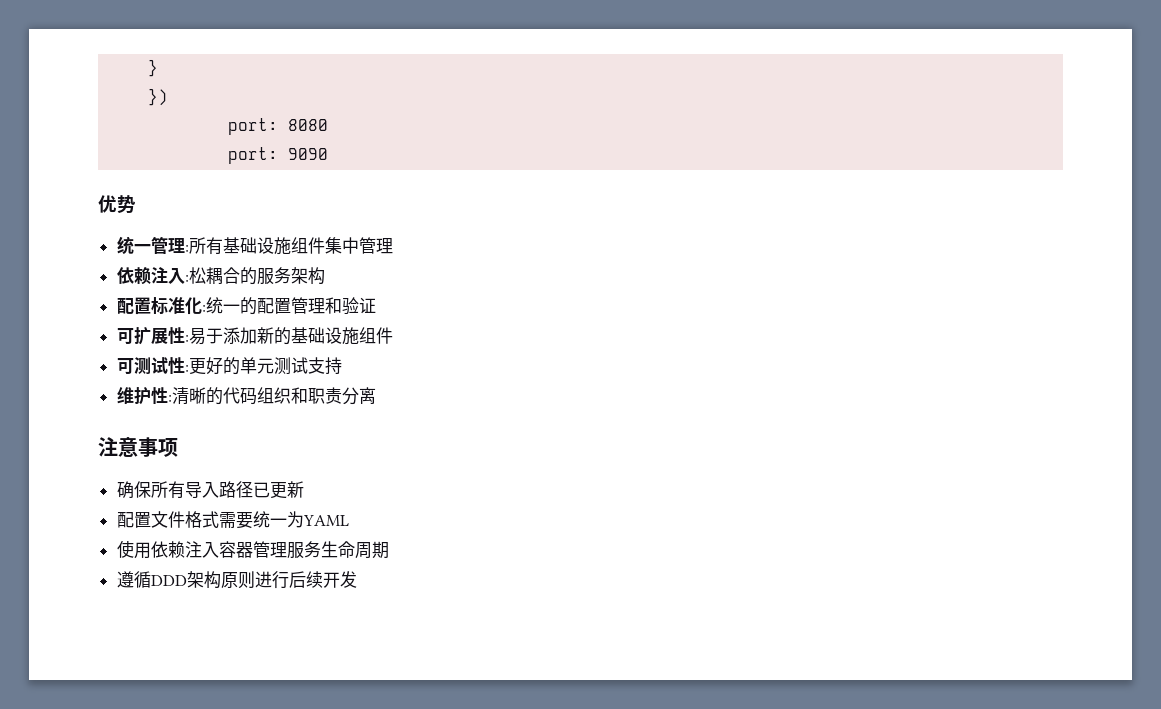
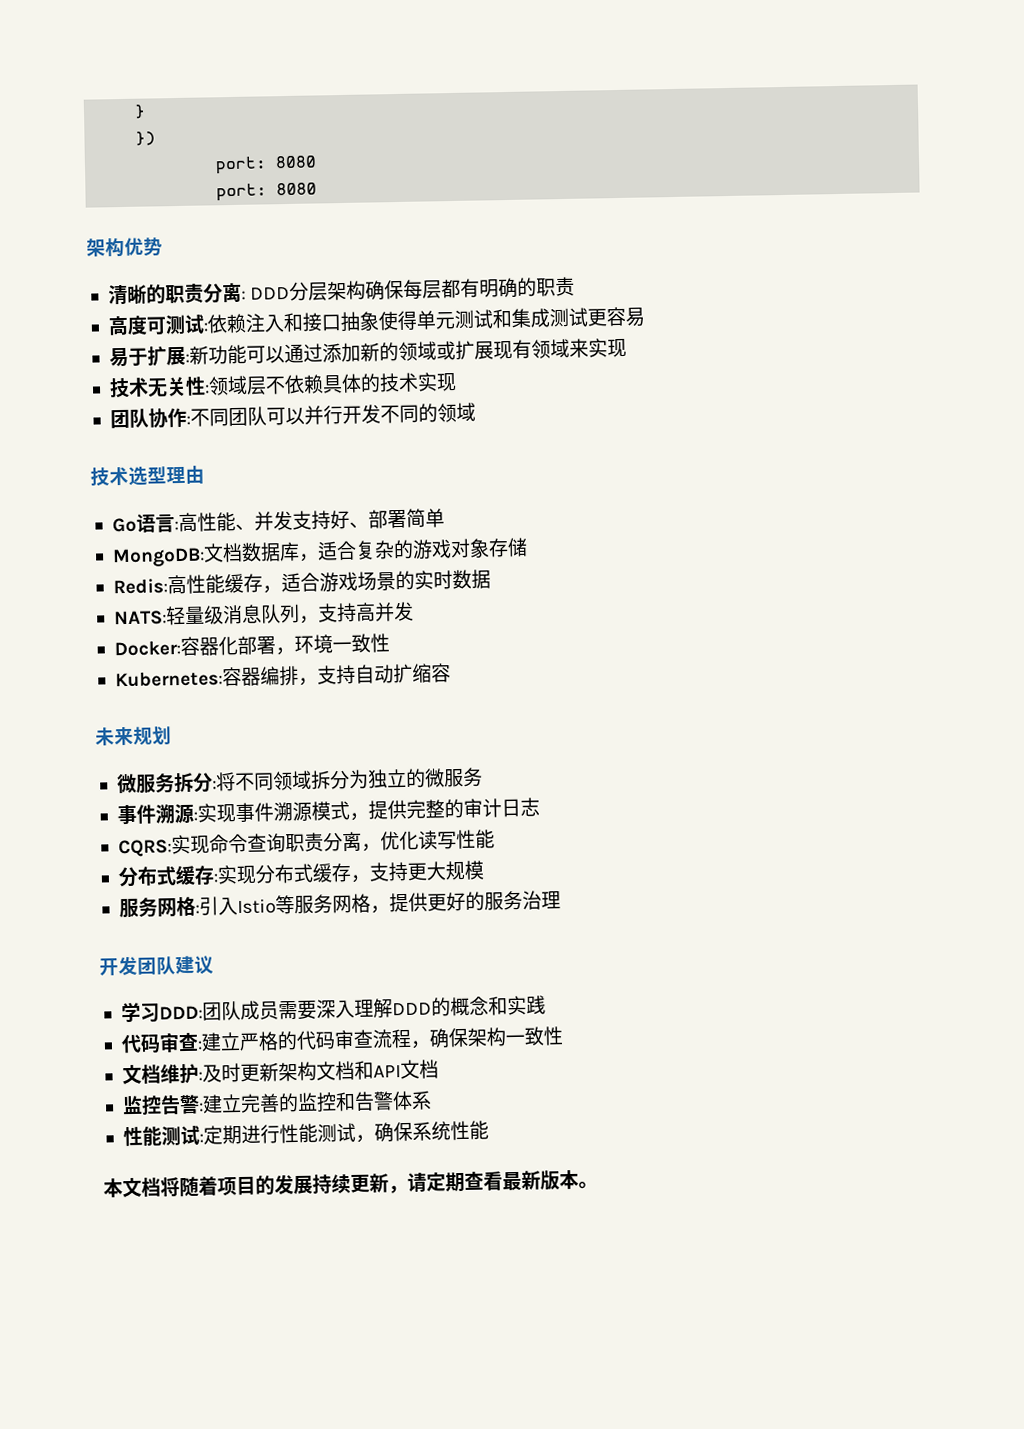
  })
  port: 8080
- port: 9090
- 优势
+ port: 8080
+ 架构优势
- 统一管理:所有基础设施组件集中管理
- 依赖注入:松耦合的服务架构
- 配置标准化:统一的配置管理和验证
- 可扩展性:易于添加新的基础设施组件
- 可测试性:更好的单元测试支持
- 维护性:清晰的代码组织和职责分离
- 注意事项
- 确保所有导入路径已更新
- 配置文件格式需要统一为YAML
- 使用依赖注入容器管理服务生命周期
- 遵循DDD架构原则进行后续开发
+ 清晰的职责分离: DDD分层架构确保每层都有明确的职责
+ 高度可测试:依赖注入和接口抽象使得单元测试和集成测试更容易
+ 易于扩展:新功能可以通过添加新的领域或扩展现有领域来实现
+ 技术无关性:领域层不依赖具体的技术实现
+ 团队协作:不同团队可以并行开发不同的领域
+ 技术选型理由
+ Go语言:高性能、并发支持好、部署简单
+ MongoDB:文档数据库，适合复杂的游戏对象存储
+ Redis:高性能缓存，适合游戏场景的实时数据
+ NATS:轻量级消息队列，支持高并发
+ Docker:容器化部署，环境一致性
+ Kubernetes:容器编排，支持自动扩缩容
+ 未来规划
+ 微服务拆分:将不同领域拆分为独立的微服务
+ 事件溯源:实现事件溯源模式，提供完整的审计日志
+ CQRS:实现命令查询职责分离，优化读写性能
+ 分布式缓存:实现分布式缓存，支持更大规模
+ 服务网格:引入Istio等服务网格，提供更好的服务治理
+ 开发团队建议
+ 学习DDD:团队成员需要深入理解DDD的概念和实践
+ 代码审查:建立严格的代码审查流程，确保架构一致性
+ 文档维护:及时更新架构文档和API文档
+ 监控告警:建立完善的监控和告警体系
+ 性能测试:定期进行性能测试，确保系统性能
+ 本文档将随着项目的发展持续更新，请定期查看最新版本。

